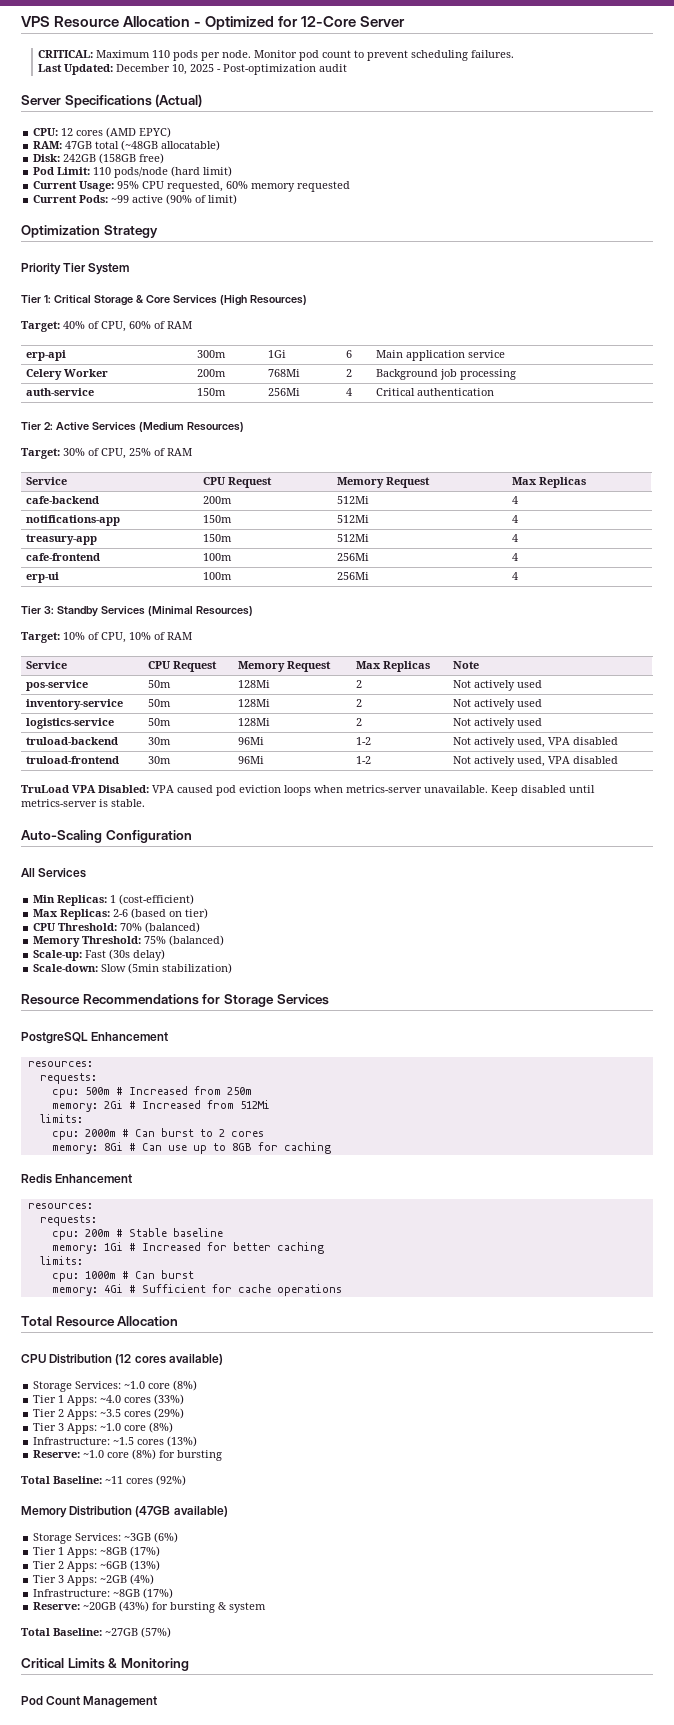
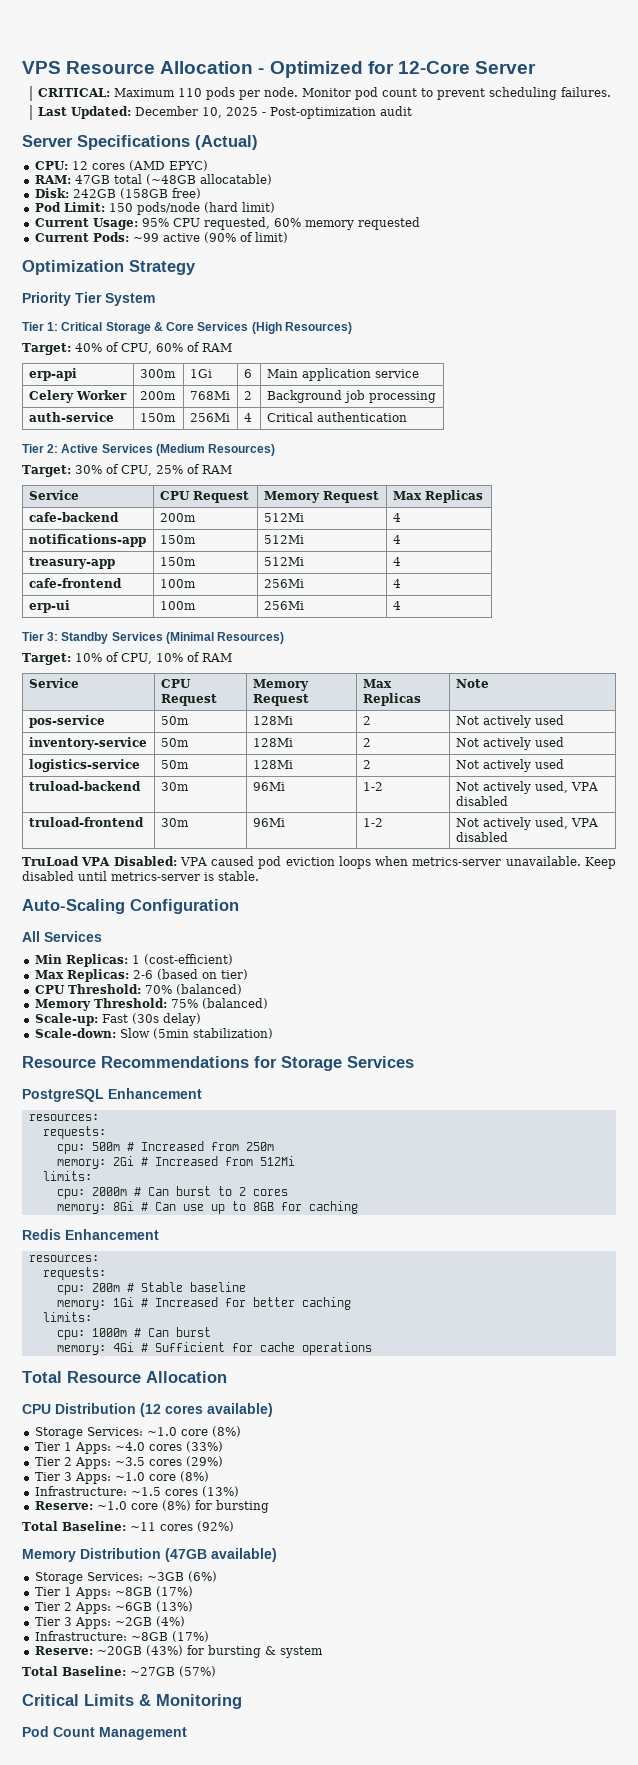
- Pod Limit: 110 pods/node (hard limit)
+ Pod Limit: 150 pods/node (hard limit)

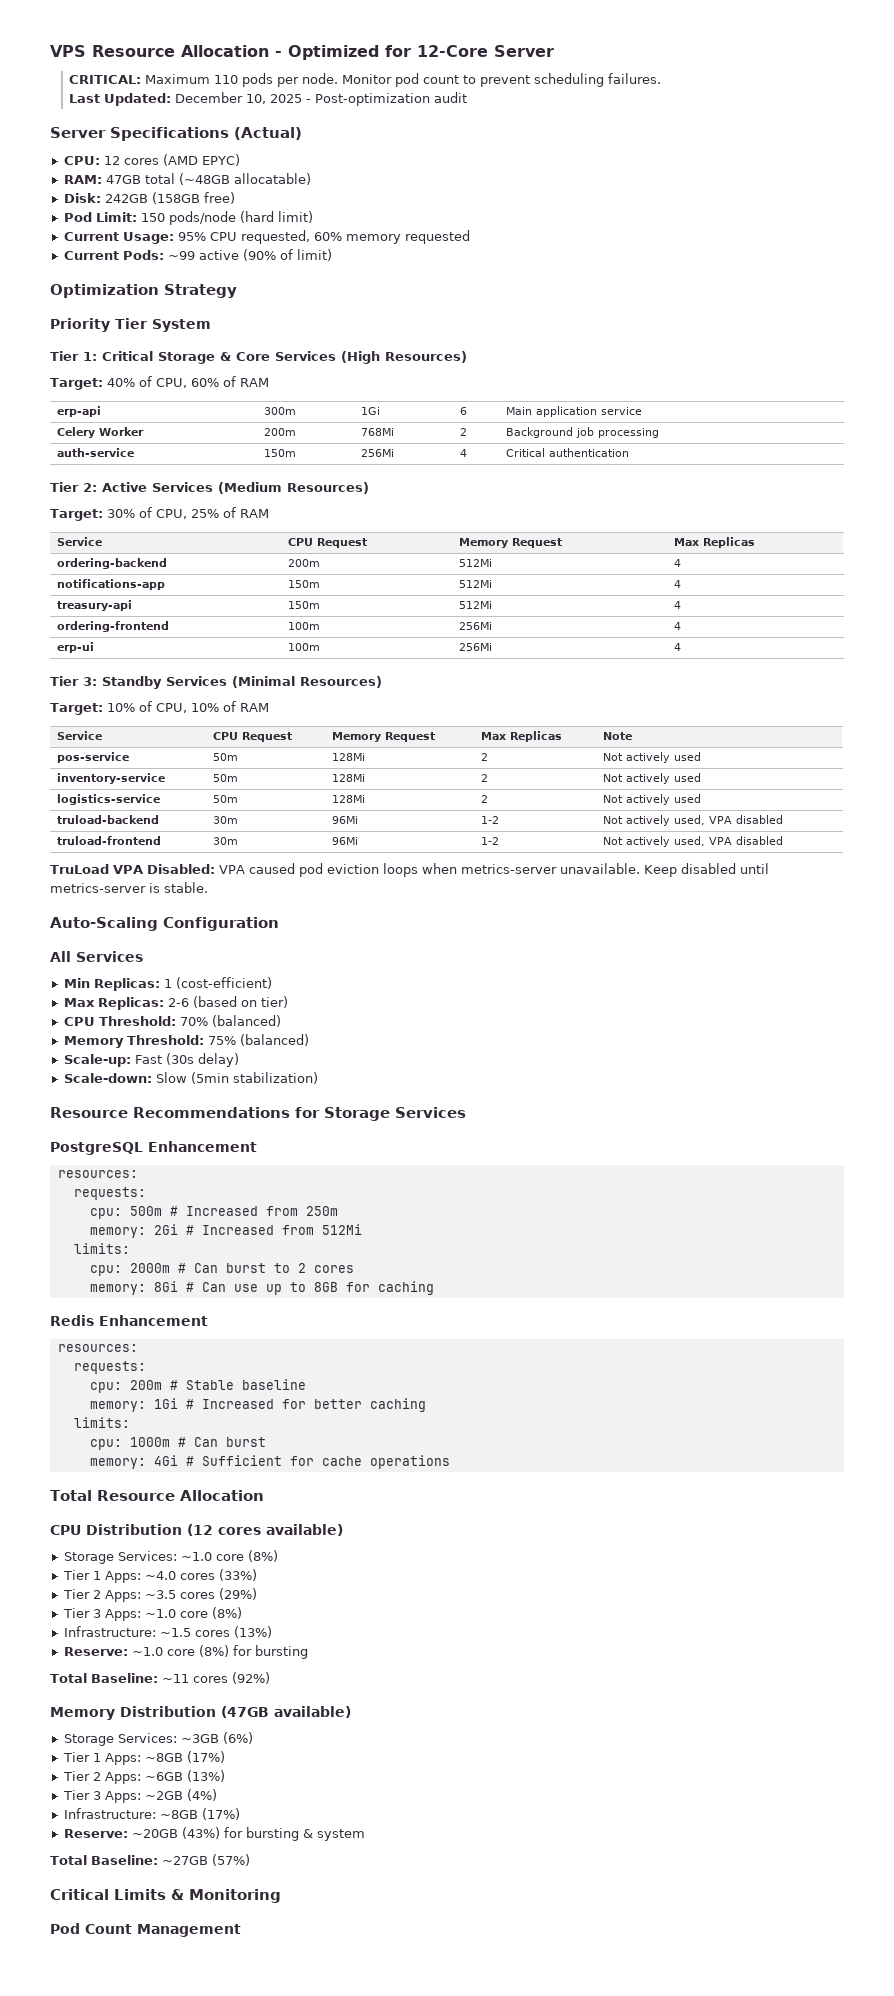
- cafe-backend | 200m | 512Mi | 4
+ ordering-backend | 200m | 512Mi | 4
- treasury-app | 150m | 512Mi | 4
- cafe-frontend | 100m | 256Mi | 4
+ treasury-api | 150m | 512Mi | 4
+ ordering-frontend | 100m | 256Mi | 4

